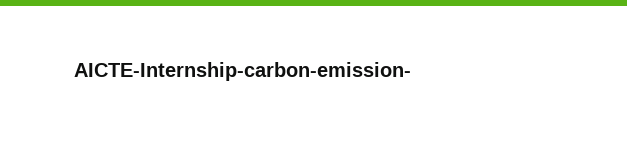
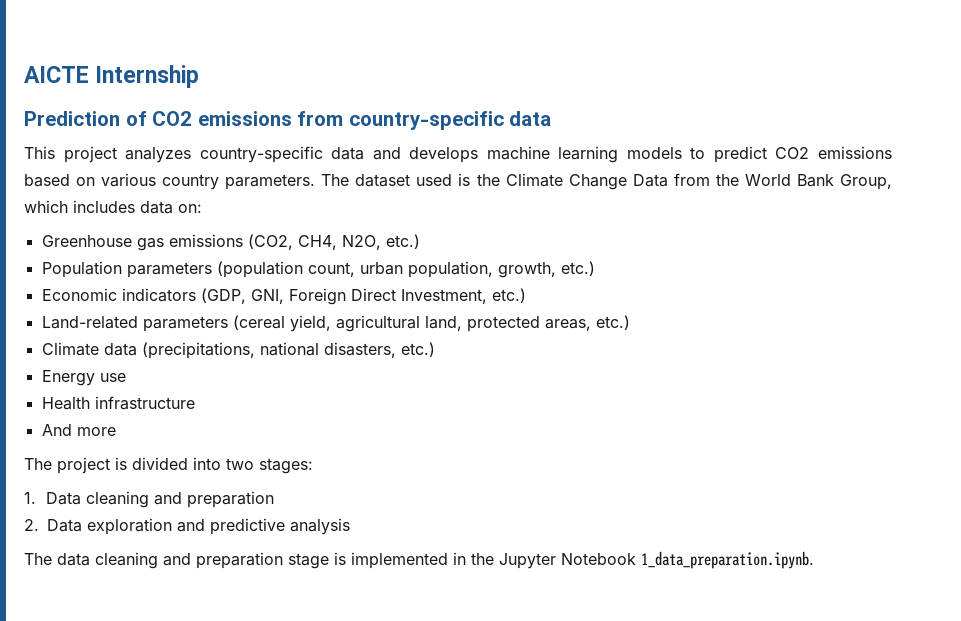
- AICTE-Internship-carbon-emission-
+ AICTE Internship
+ Prediction of CO2 emissions from country-specific data
+ This project analyzes country-specific data and develops machine learning models to predict CO2 emissions based on various country parameters. The dataset used is the Climate Change Data from the World Bank Group, which includes data on:
+ Greenhouse gas emissions (CO2, CH4, N2O, etc.)
+ Population parameters (population count, urban population, growth, etc.)
+ Economic indicators (GDP, GNI, Foreign Direct Investment, etc.)
+ Land-related parameters (cereal yield, agricultural land, protected areas, etc.)
+ Climate data (precipitations, national disasters, etc.)
+ Energy use
+ Health infrastructure
+ And more
+ The project is divided into two stages:
+ 1. Data cleaning and preparation
+ 2. Data exploration and predictive analysis
+ The data cleaning and preparation stage is implemented in the Jupyter Notebook 1_data_preparation.ipynb.

